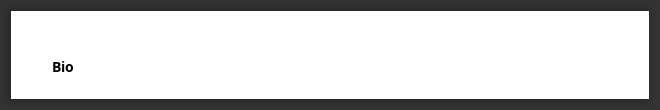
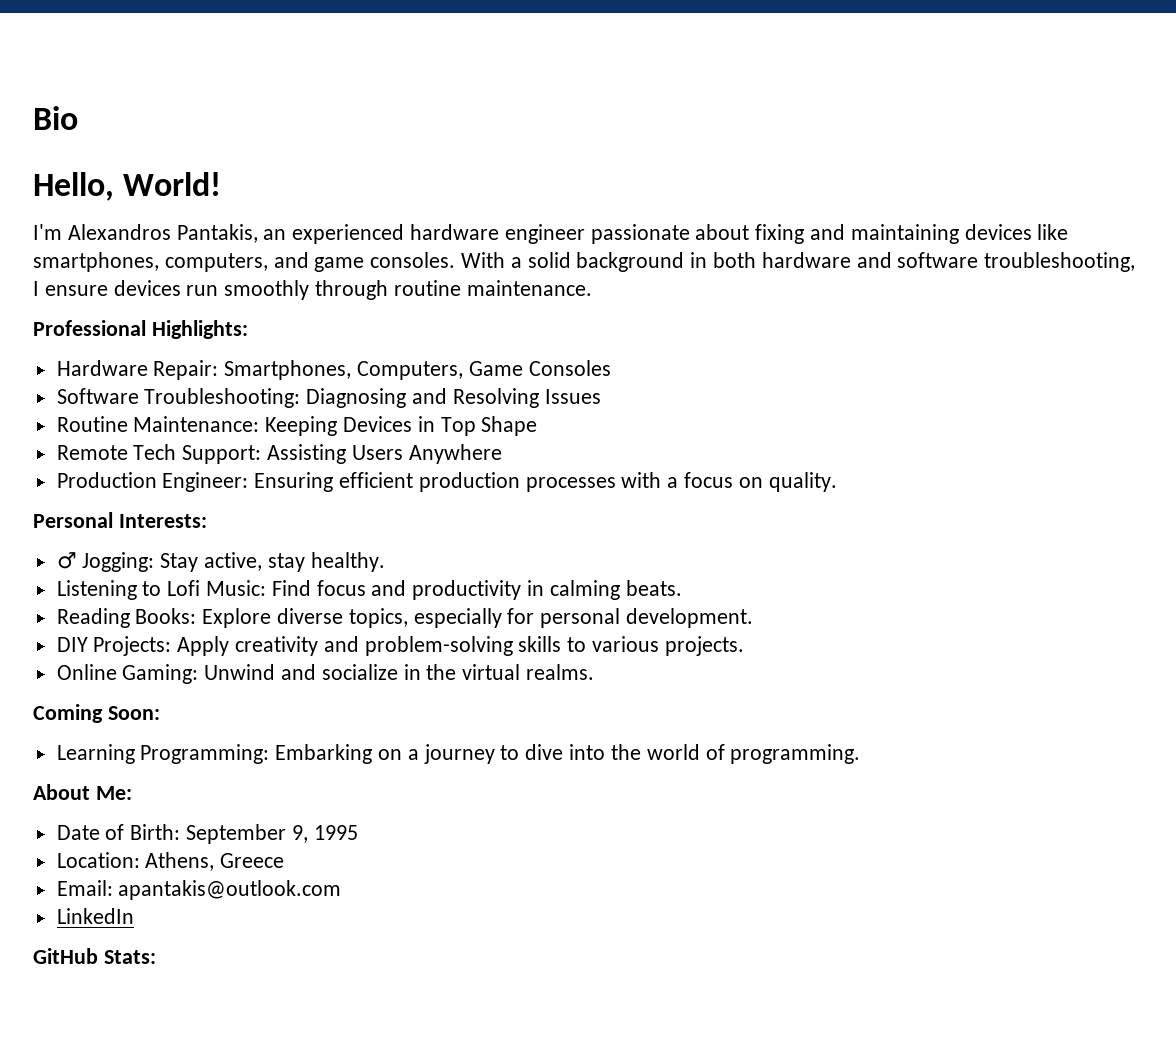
+ Hello, World!
+ I'm Alexandros Pantakis, an experienced hardware engineer passionate about fixing and maintaining devices like smartphones, computers, and game consoles. With a solid background in both hardware and software troubleshooting, I ensure devices run smoothly through routine maintenance.
+ Professional Highlights:
+ Hardware Repair: Smartphones, Computers, Game Consoles
+ Software Troubleshooting: Diagnosing and Resolving Issues
+ Routine Maintenance: Keeping Devices in Top Shape
+ Remote Tech Support: Assisting Users Anywhere
+ Production Engineer: Ensuring efficient production processes with a focus on quality.
+ Personal Interests:
+ ♂ Jogging: Stay active, stay healthy.
+ Listening to Lofi Music: Find focus and productivity in calming beats.
+ Reading Books: Explore diverse topics, especially for personal development.
+ DIY Projects: Apply creativity and problem-solving skills to various projects.
+ Online Gaming: Unwind and socialize in the virtual realms.
+ Coming Soon:
+ Learning Programming: Embarking on a journey to dive into the world of programming.
+ About Me:
+ Date of Birth: September 9, 1995
+ Location: Athens, Greece
+ Email: apantakis@outlook.com
+ LinkedIn
+ GitHub Stats:

